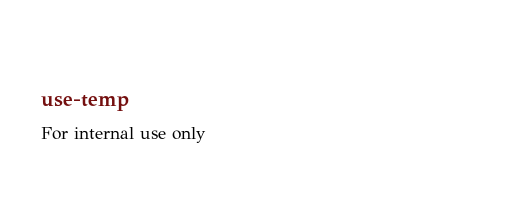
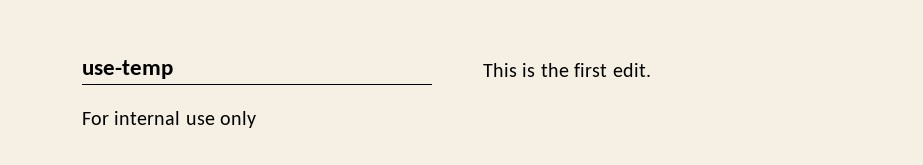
+ This is the first edit.

